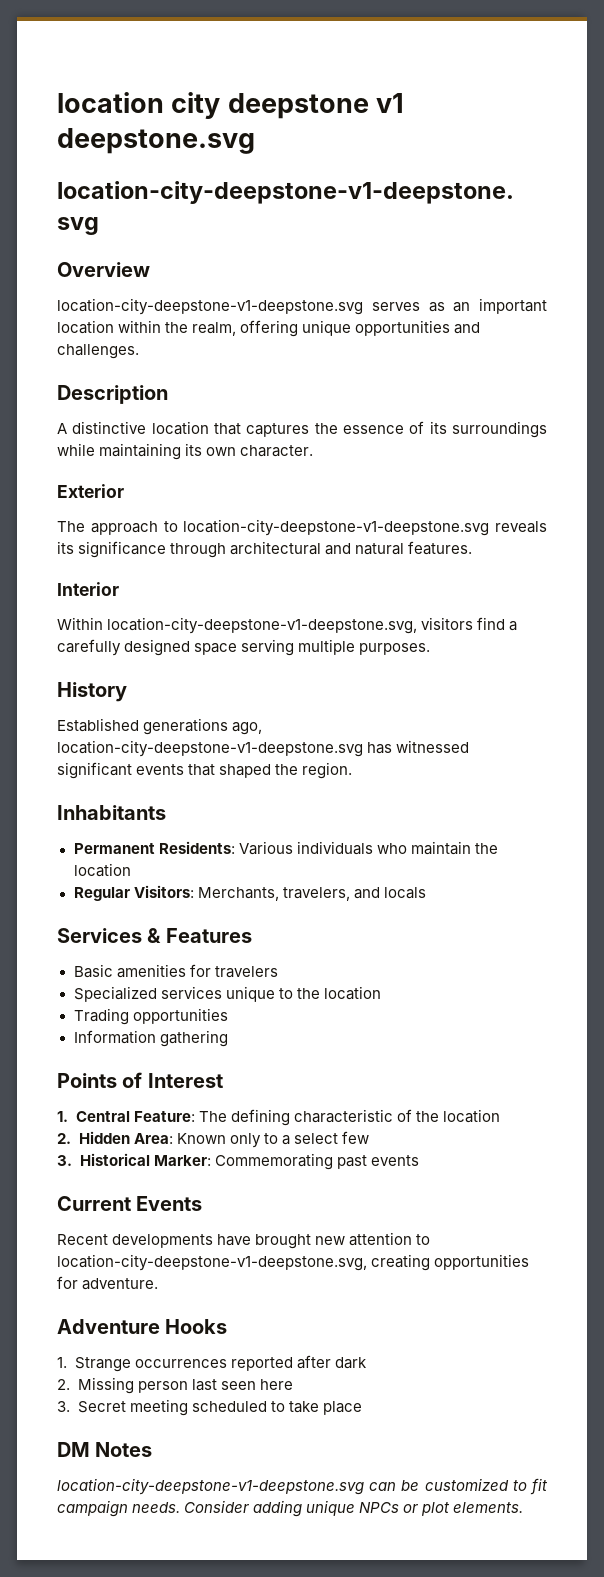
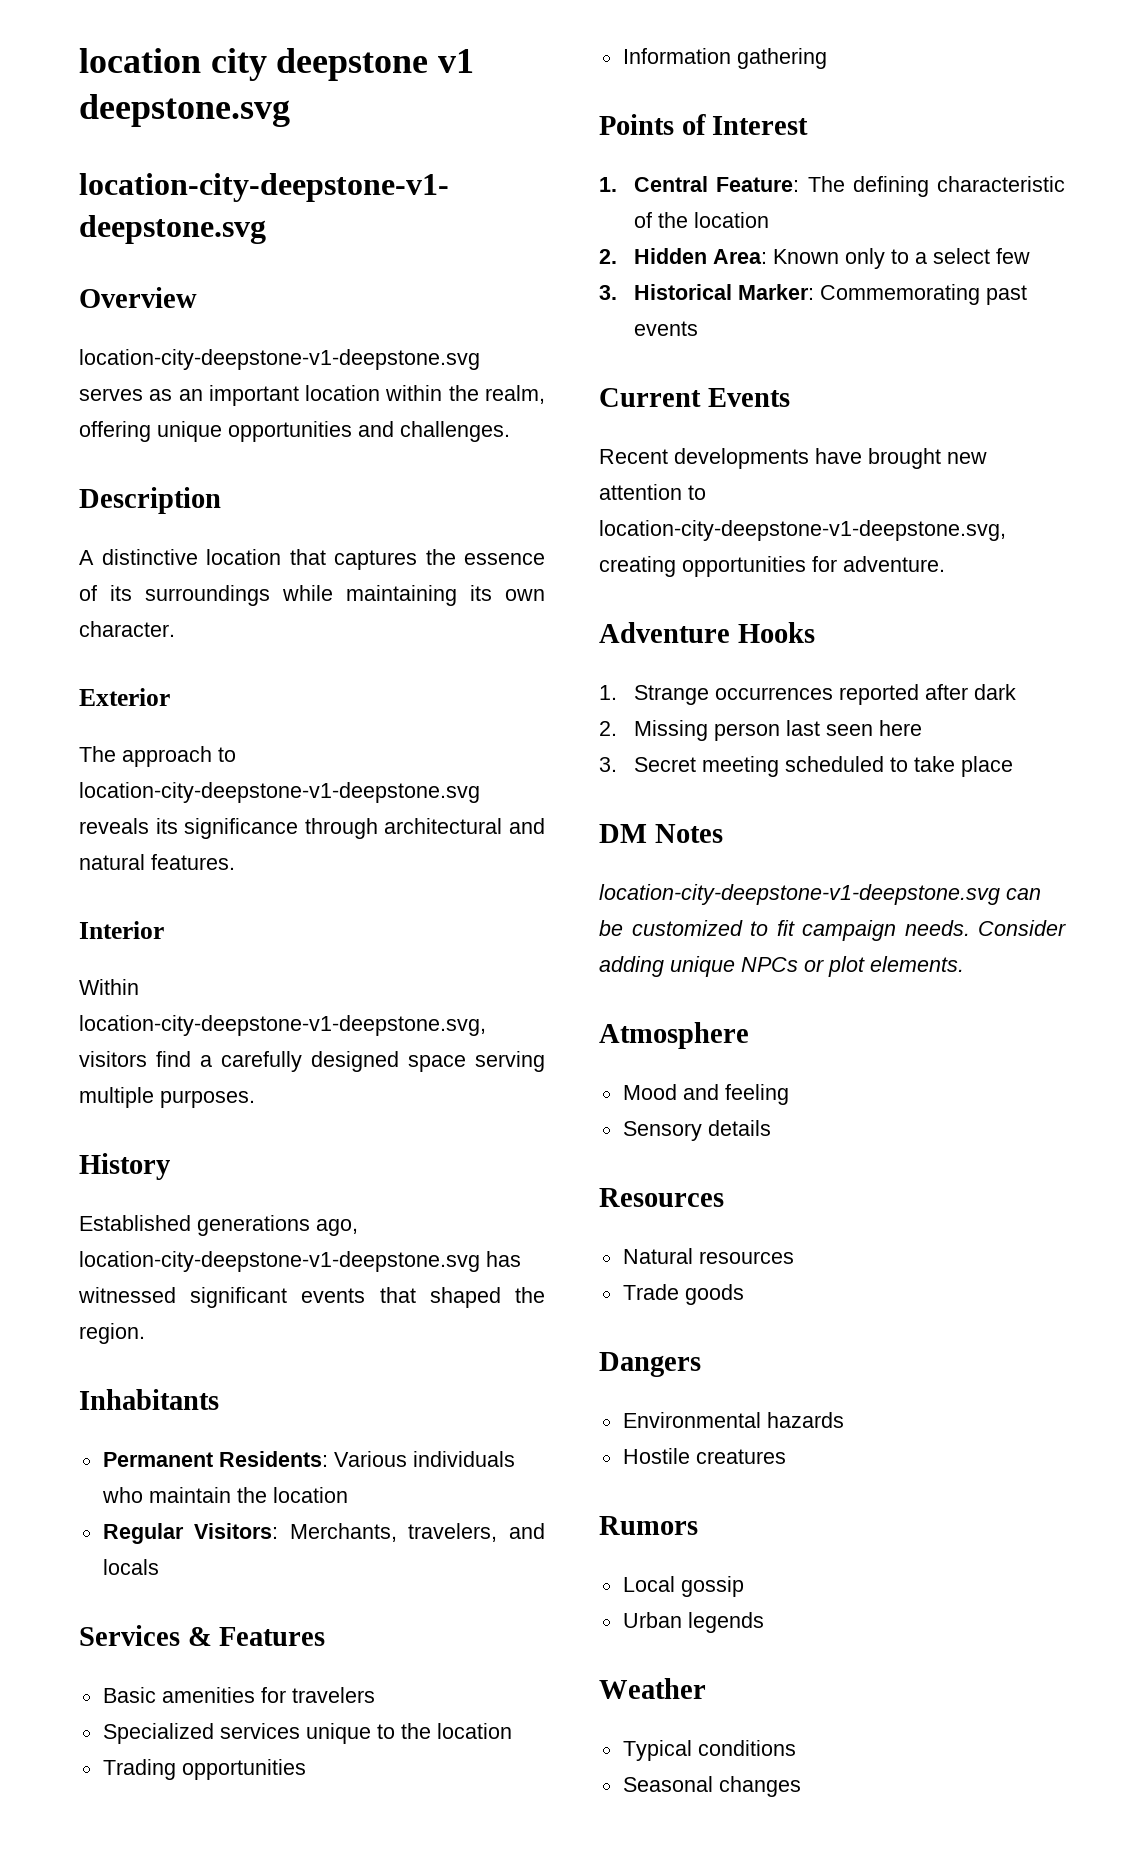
+ Atmosphere
+ Mood and feeling
+ Sensory details
+ Resources
+ Natural resources
+ Trade goods
+ Dangers
+ Environmental hazards
+ Hostile creatures
+ Rumors
+ Local gossip
+ Urban legends
+ Weather
+ Typical conditions
+ Seasonal changes

